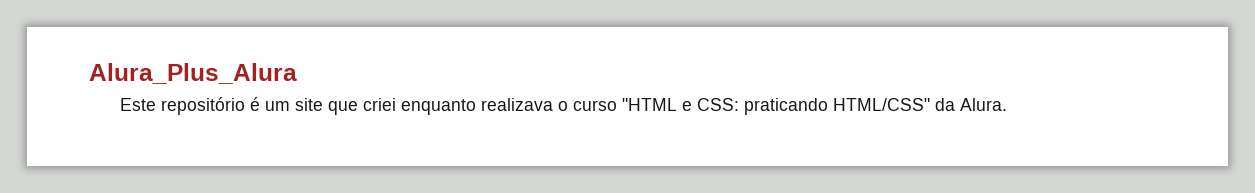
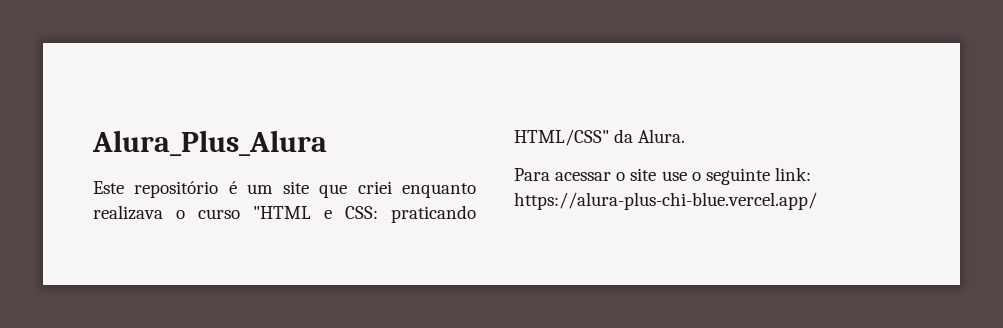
+ Para acessar o site use o seguinte link: https://alura-plus-chi-blue.vercel.app/

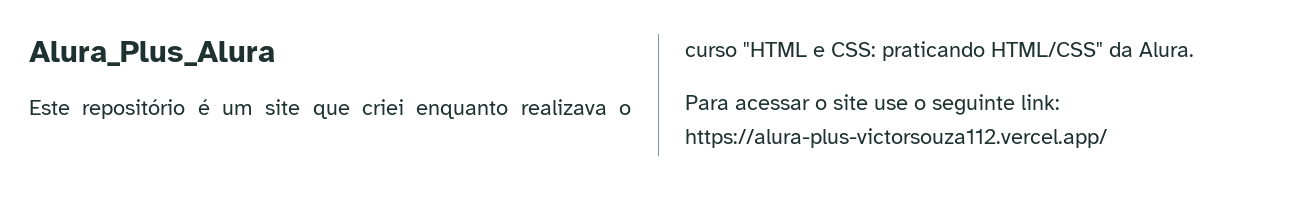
- Para acessar o site use o seguinte link: https://alura-plus-chi-blue.vercel.app/
+ Para acessar o site use o seguinte link: https://alura-plus-victorsouza112.vercel.app/

